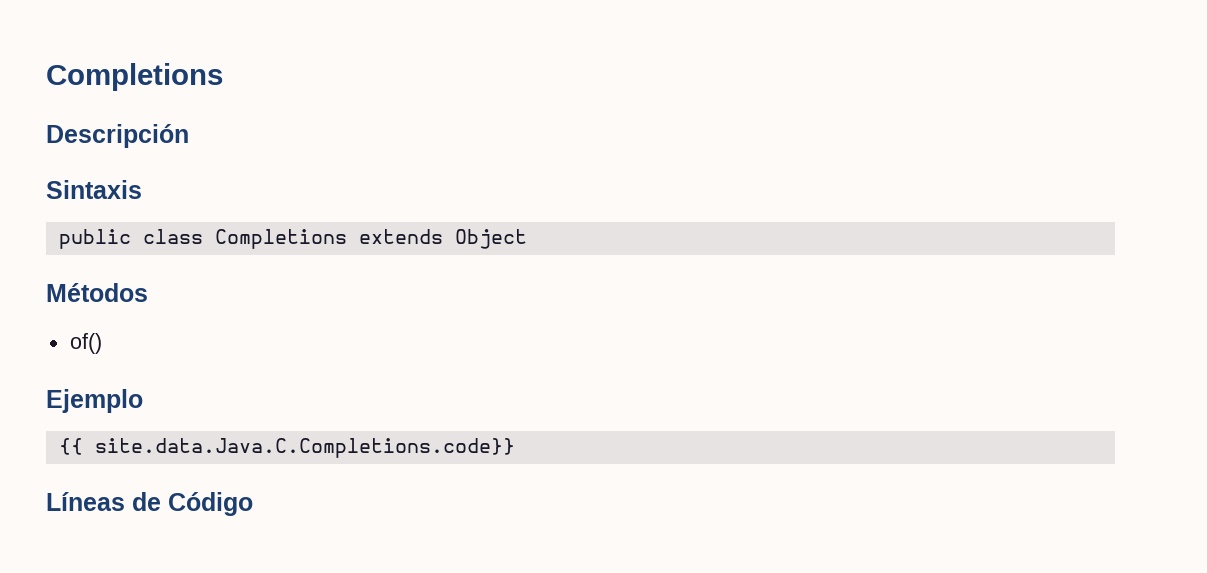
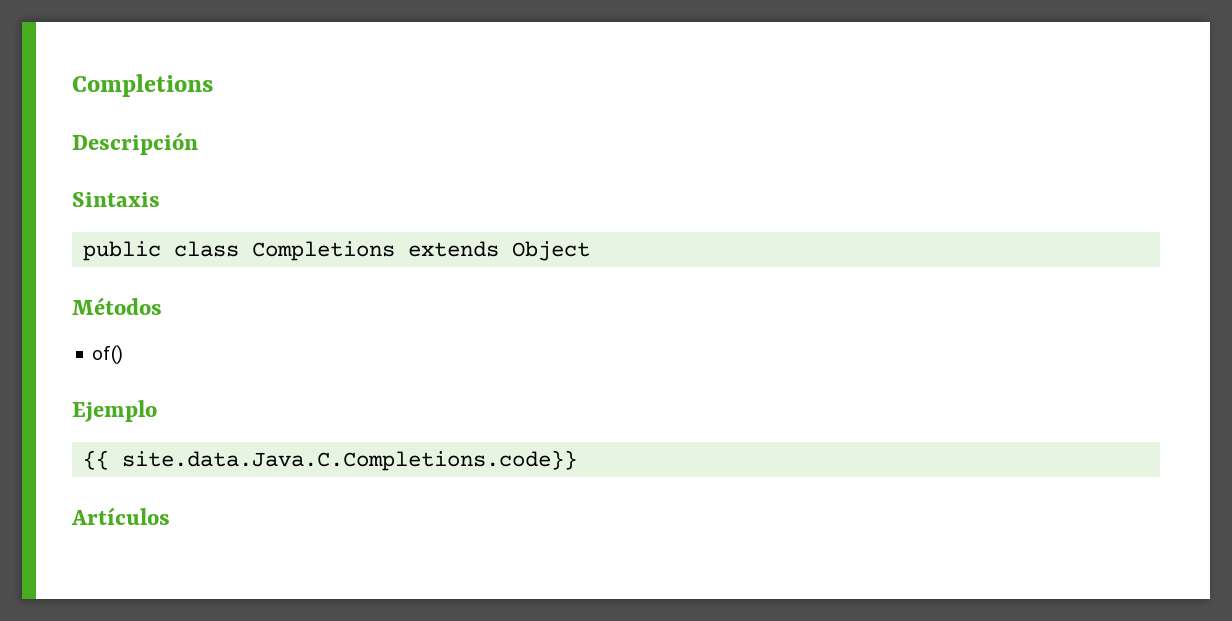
- Líneas de Código
+ Artículos

